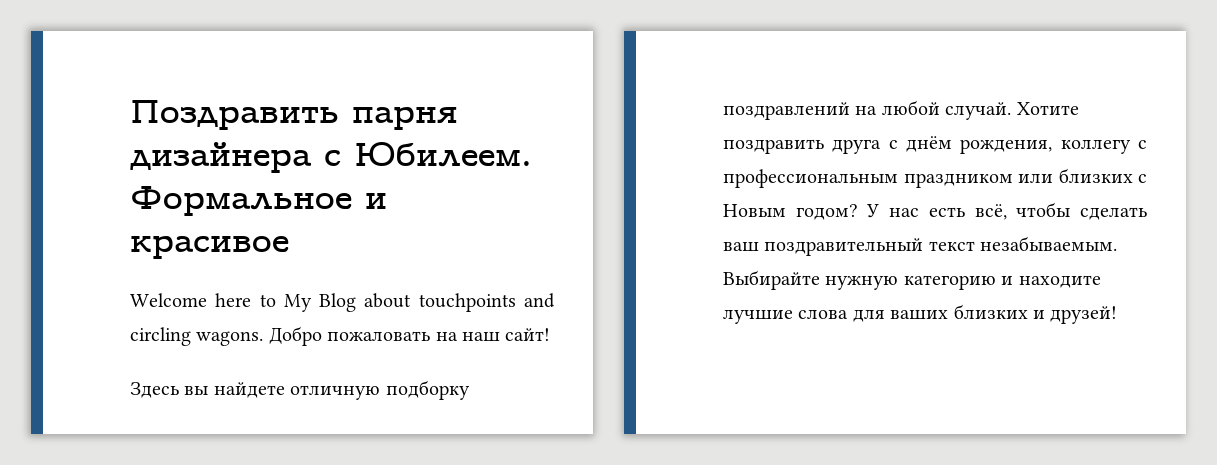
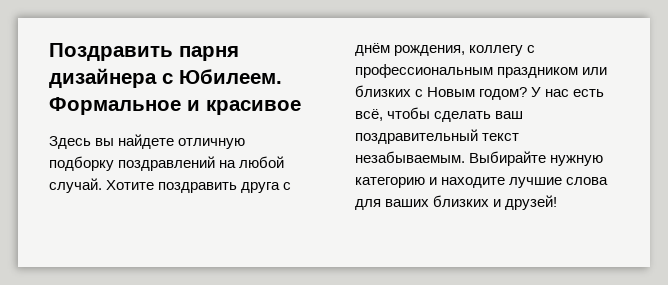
- Welcome here to My Blog about touchpoints and circling wagons. Добро пожаловать на наш сайт!

